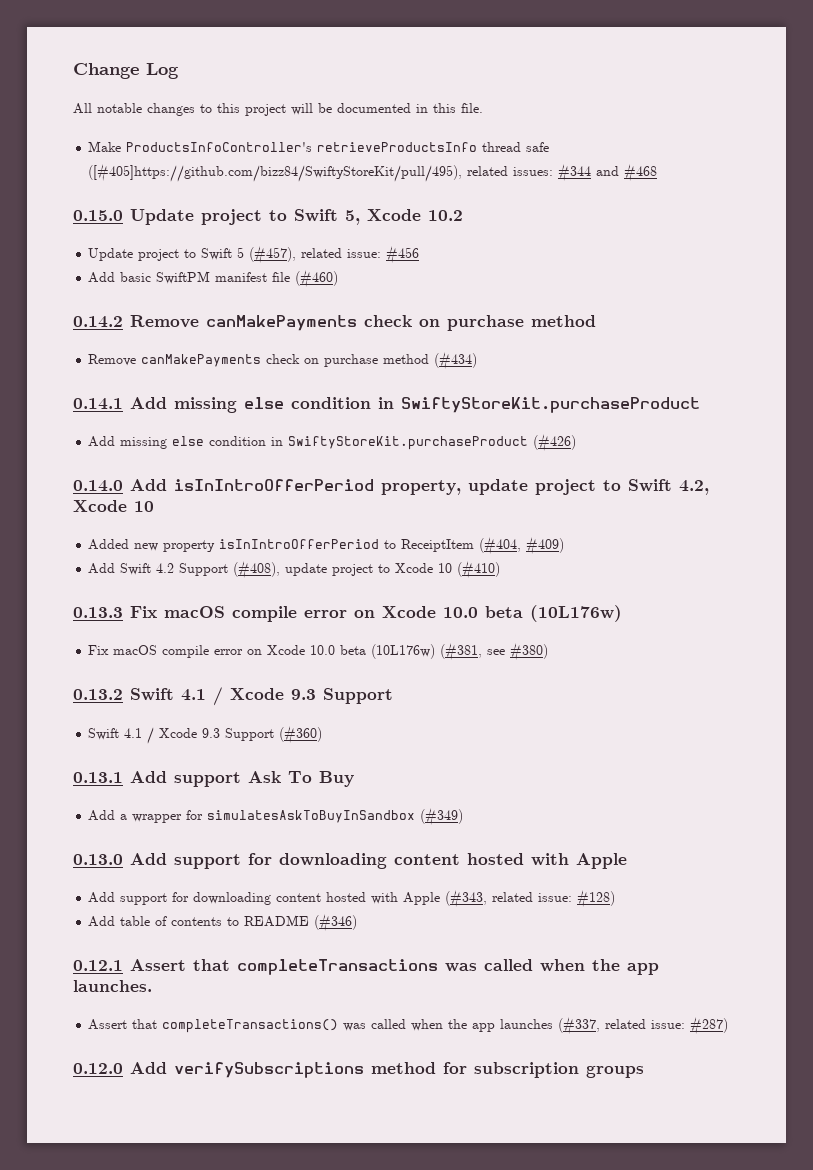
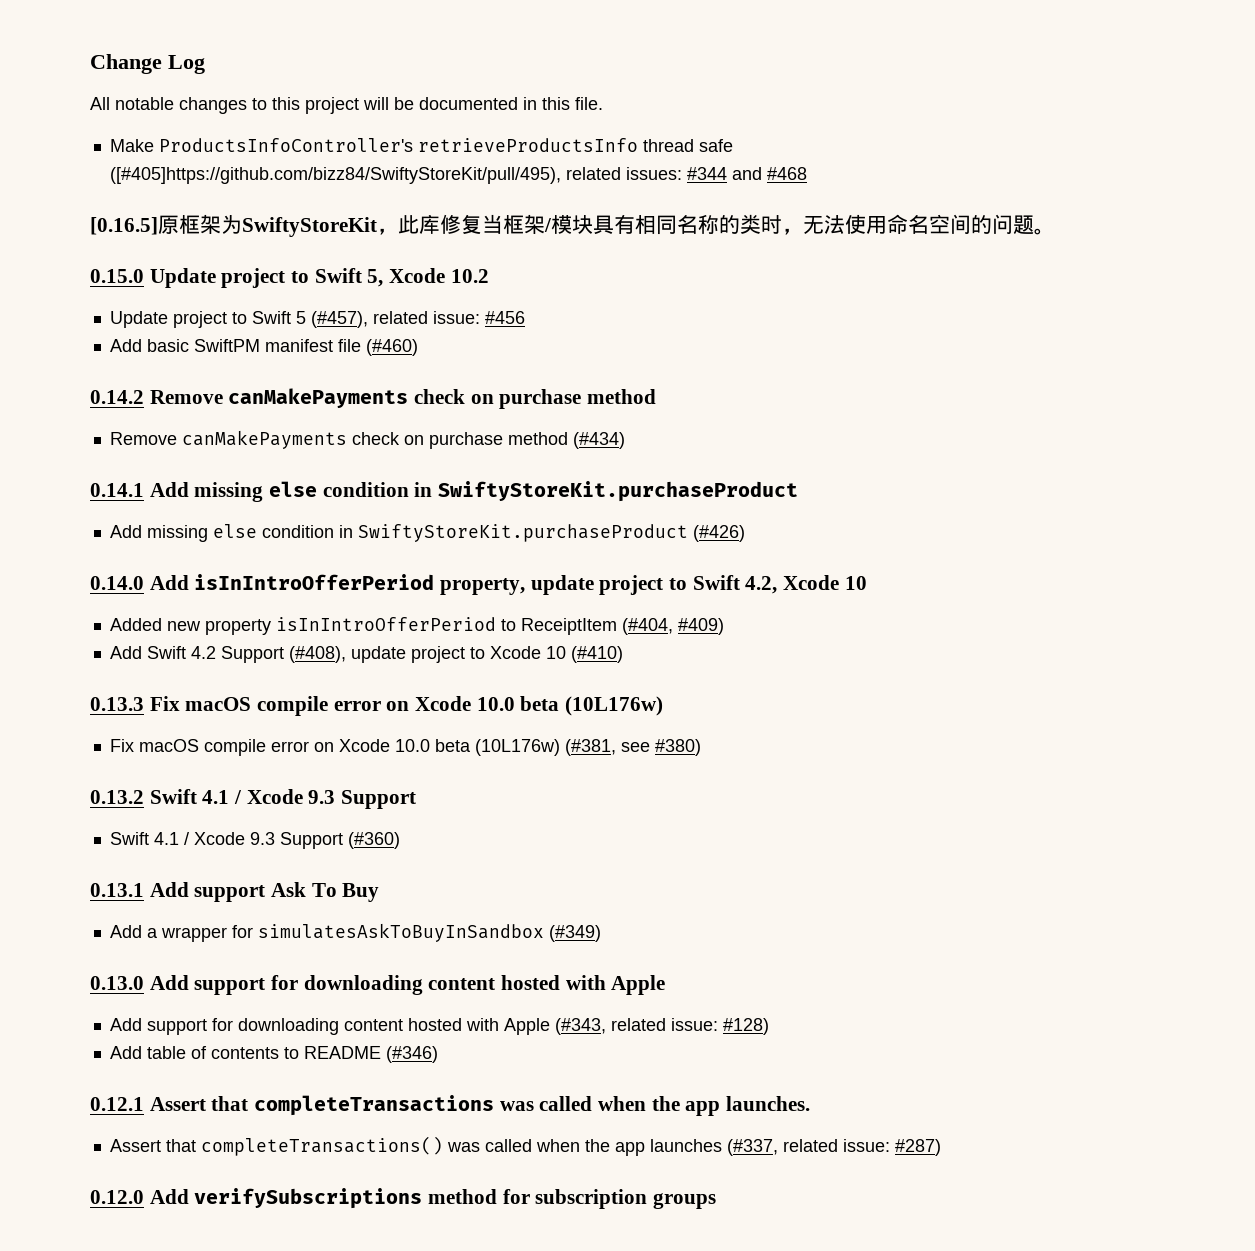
+ [0.16.5]原框架为SwiftyStoreKit，此库修复当框架/模块具有相同名称的类时，无法使用命名空间的问题。

